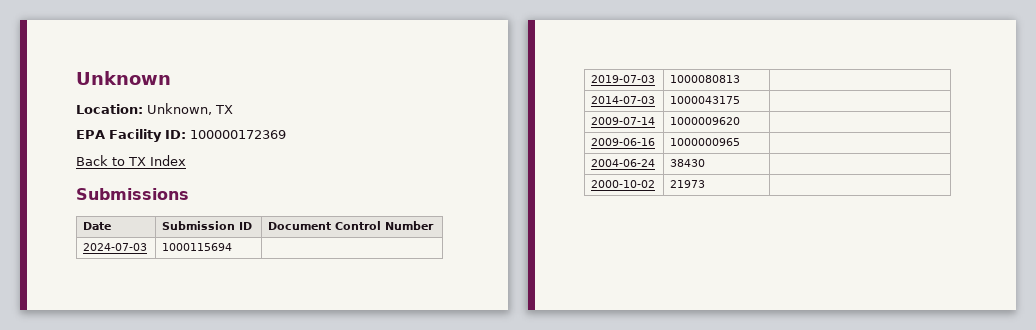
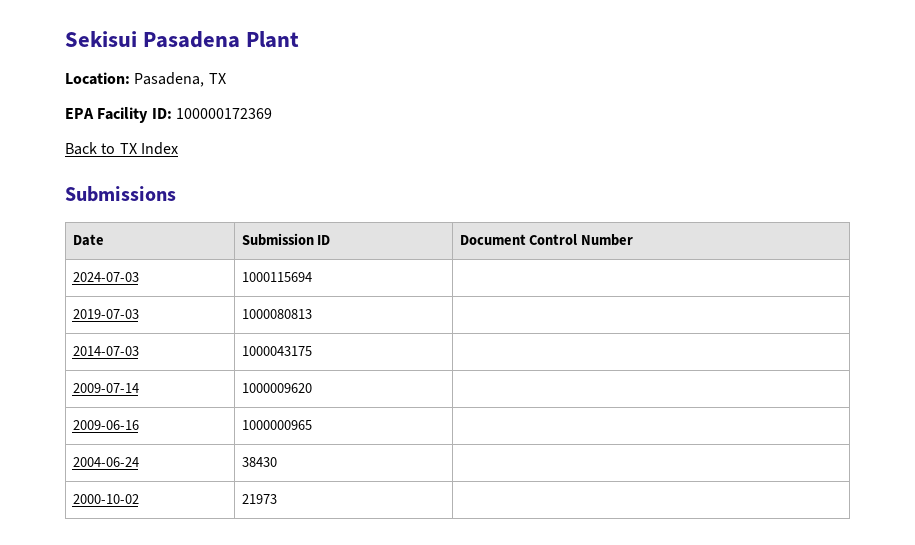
- Unknown
+ Sekisui Pasadena Plant
- Location: Unknown, TX
+ Location: Pasadena, TX

